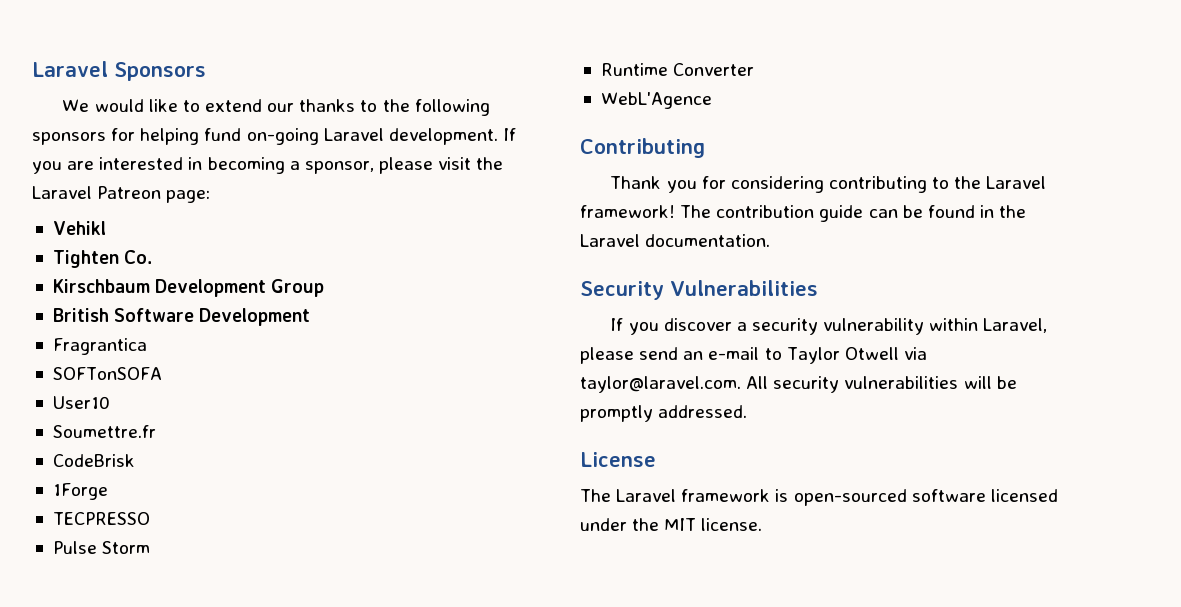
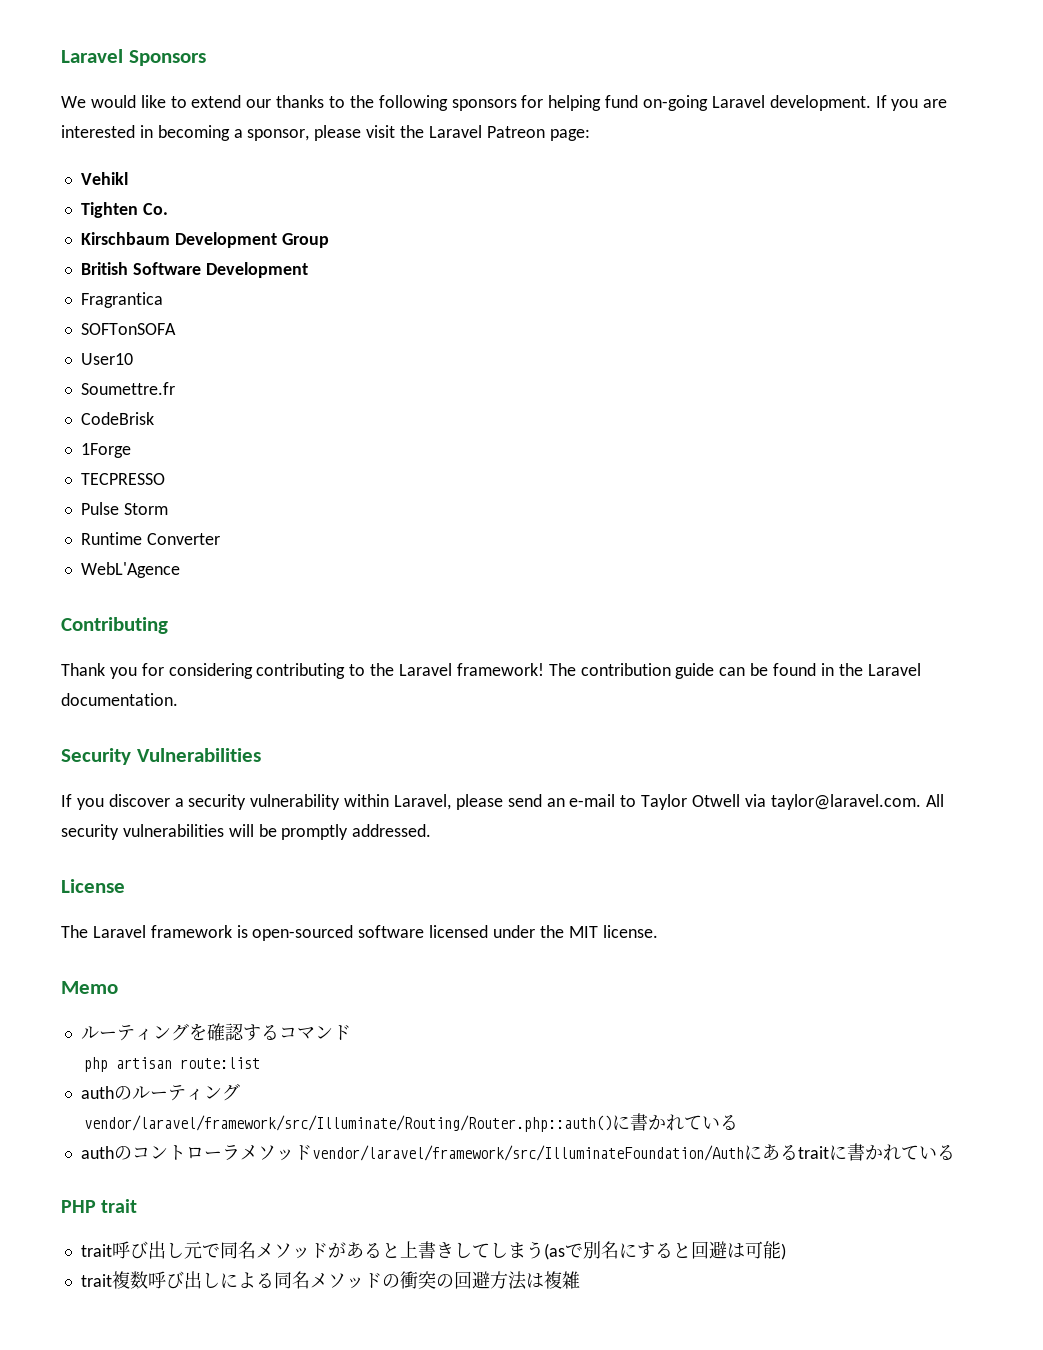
+ Memo
+ ルーティングを確認するコマンド
+ php artisan route:list
+ authのルーティング
+ vendor/laravel/framework/src/Illuminate/Routing/Router.php::auth()に書かれている
+ authのコントローラメソッドvendor/laravel/framework/src/IlluminateFoundation/Authにあるtraitに書かれている
+ PHP trait
+ trait呼び出し元で同名メソッドがあると上書きしてしまう(asで別名にすると回避は可能)
+ trait複数呼び出しによる同名メソッドの衝突の回避方法は複雑

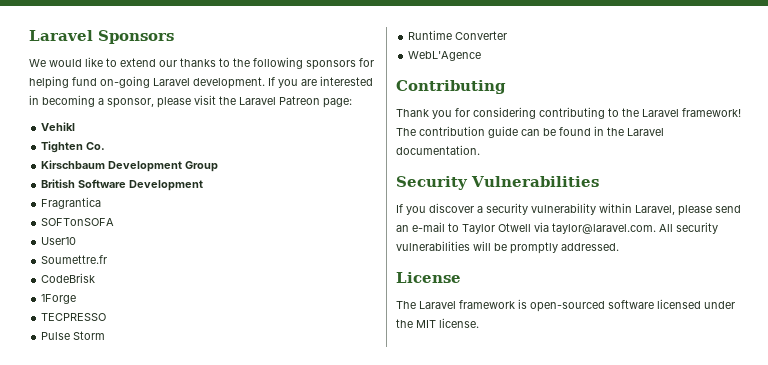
- Memo
- ルーティングを確認するコマンド
- php artisan route:list
- authのルーティング
- vendor/laravel/framework/src/Illuminate/Routing/Router.php::auth()に書かれている
- authのコントローラメソッドvendor/laravel/framework/src/IlluminateFoundation/Authにあるtraitに書かれている
- PHP trait
- trait呼び出し元で同名メソッドがあると上書きしてしまう(asで別名にすると回避は可能)
- trait複数呼び出しによる同名メソッドの衝突の回避方法は複雑

